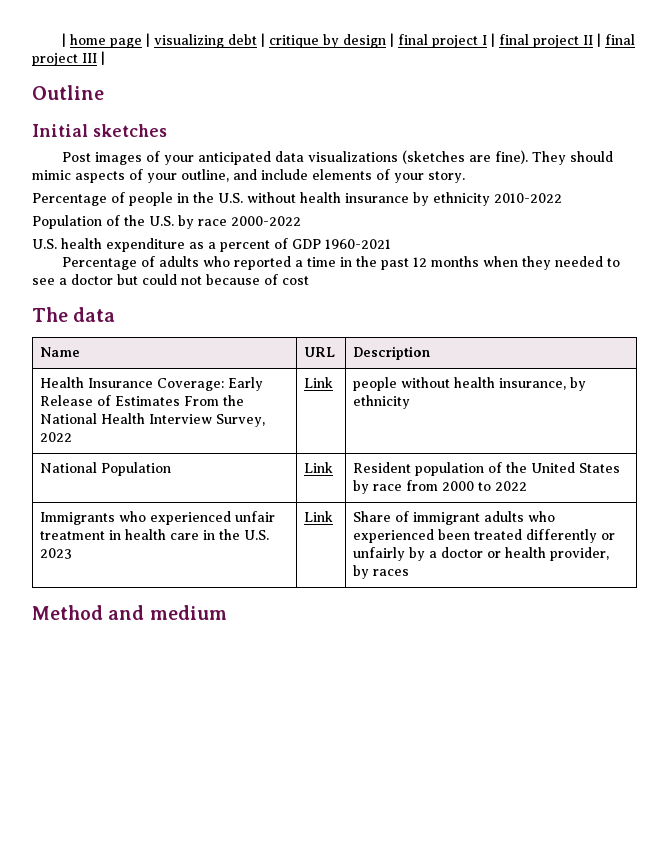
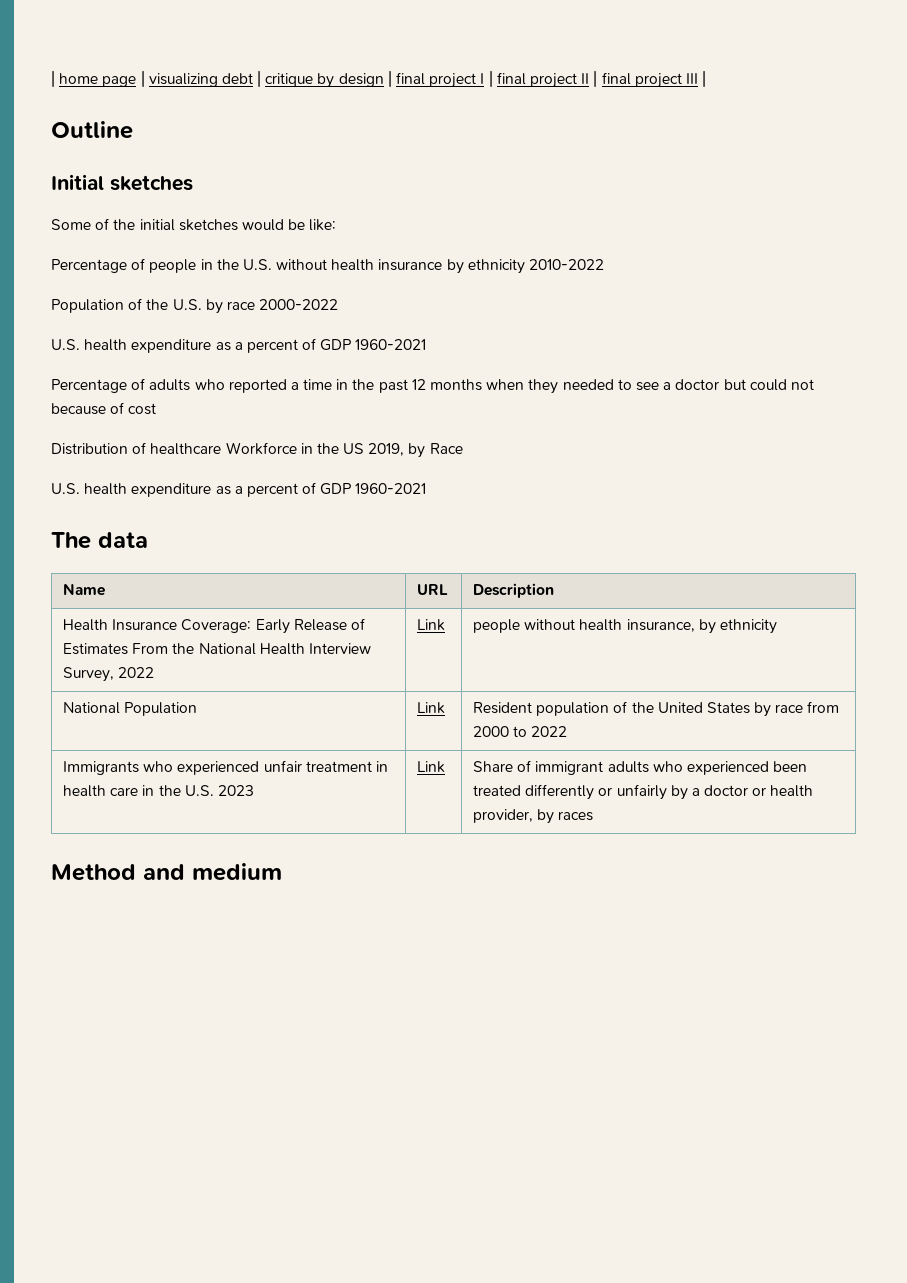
- Post images of your anticipated data visualizations (sketches are fine). They should mimic aspects of your outline, and include elements of your story.
+ Some of the initial sketches would be like:
+ Distribution of healthcare Workforce in the US 2019, by Race
+ U.S. health expenditure as a percent of GDP 1960-2021

